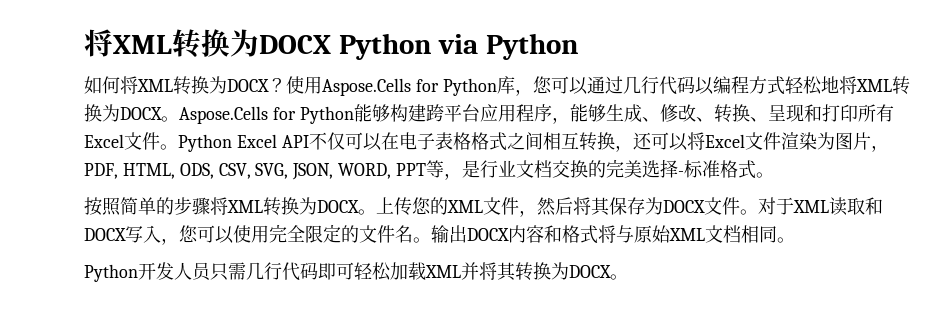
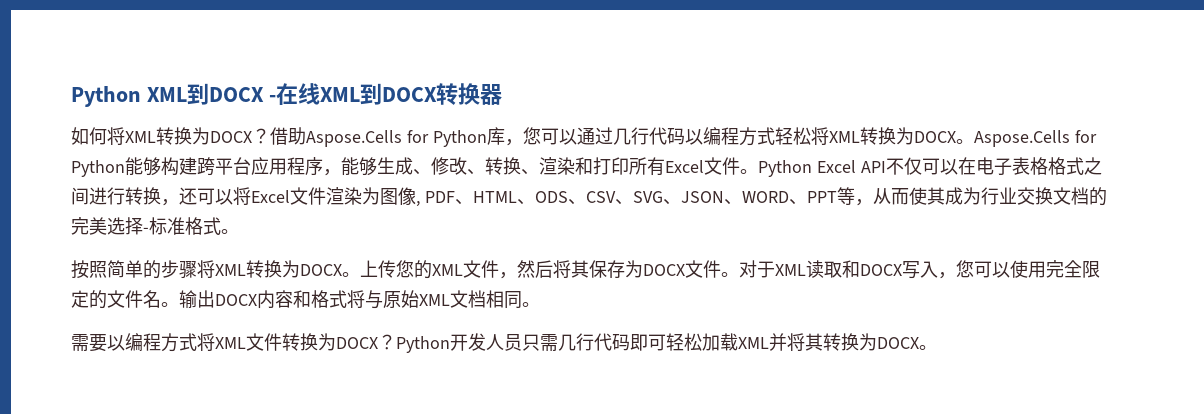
- 将XML转换为DOCX Python via Python
+ Python XML到DOCX -在线XML到DOCX转换器
- 使用Aspose.Cells for Python库，您可以通过几行代码以编程方式轻松地将XML转换为DOCX。
+ 借助Aspose.Cells for Python库，您可以通过几行代码以编程方式轻松将XML转换为DOCX。
- Aspose.Cells for Python能够构建跨平台应用程序，能够生成、修改、转换、呈现和打印所有Excel文件。
+ Aspose.Cells for Python能够构建跨平台应用程序，能够生成、修改、转换、渲染和打印所有Excel文件。
- Python Excel API不仅可以在电子表格格式之间相互转换，还可以将Excel文件渲染为图片，PDF, HTML, ODS, CSV, SVG, JSON, WORD, PPT等，是行业文档交换的完美选择-标准格式。
+ Python Excel API不仅可以在电子表格格式之间进行转换，还可以将Excel文件渲染为图像, PDF、HTML、ODS、CSV、SVG、JSON、WORD、PPT等，从而使其成为行业交换文档的完美选择-标准格式。
+ 需要以编程方式将XML文件转换为DOCX？

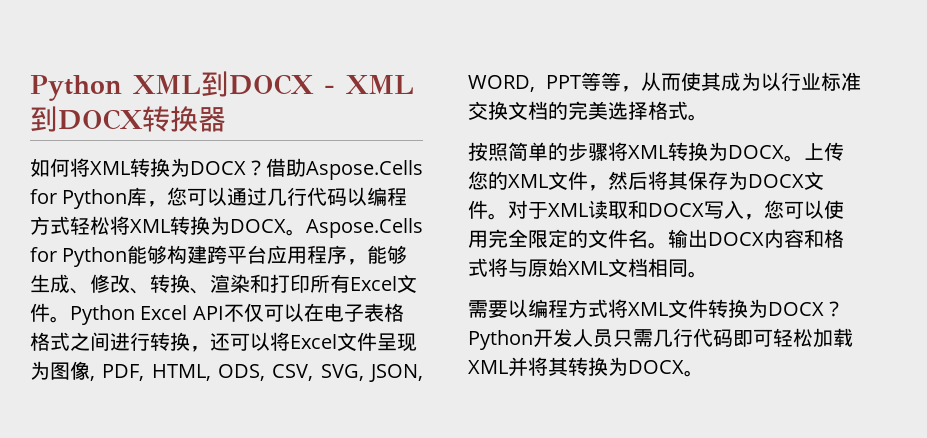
- Python XML到DOCX -在线XML到DOCX转换器
+ Python XML到DOCX - XML到DOCX转换器
- Python Excel API不仅可以在电子表格格式之间进行转换，还可以将Excel文件渲染为图像, PDF、HTML、ODS、CSV、SVG、JSON、WORD、PPT等，从而使其成为行业交换文档的完美选择-标准格式。
+ Python Excel API不仅可以在电子表格格式之间进行转换，还可以将Excel文件呈现为图像, PDF, HTML, ODS, CSV, SVG, JSON, WORD, PPT等等，从而使其成为以行业标准交换文档的完美选择格式。

